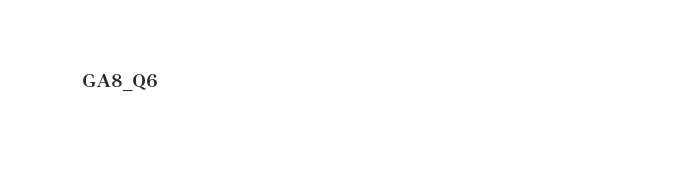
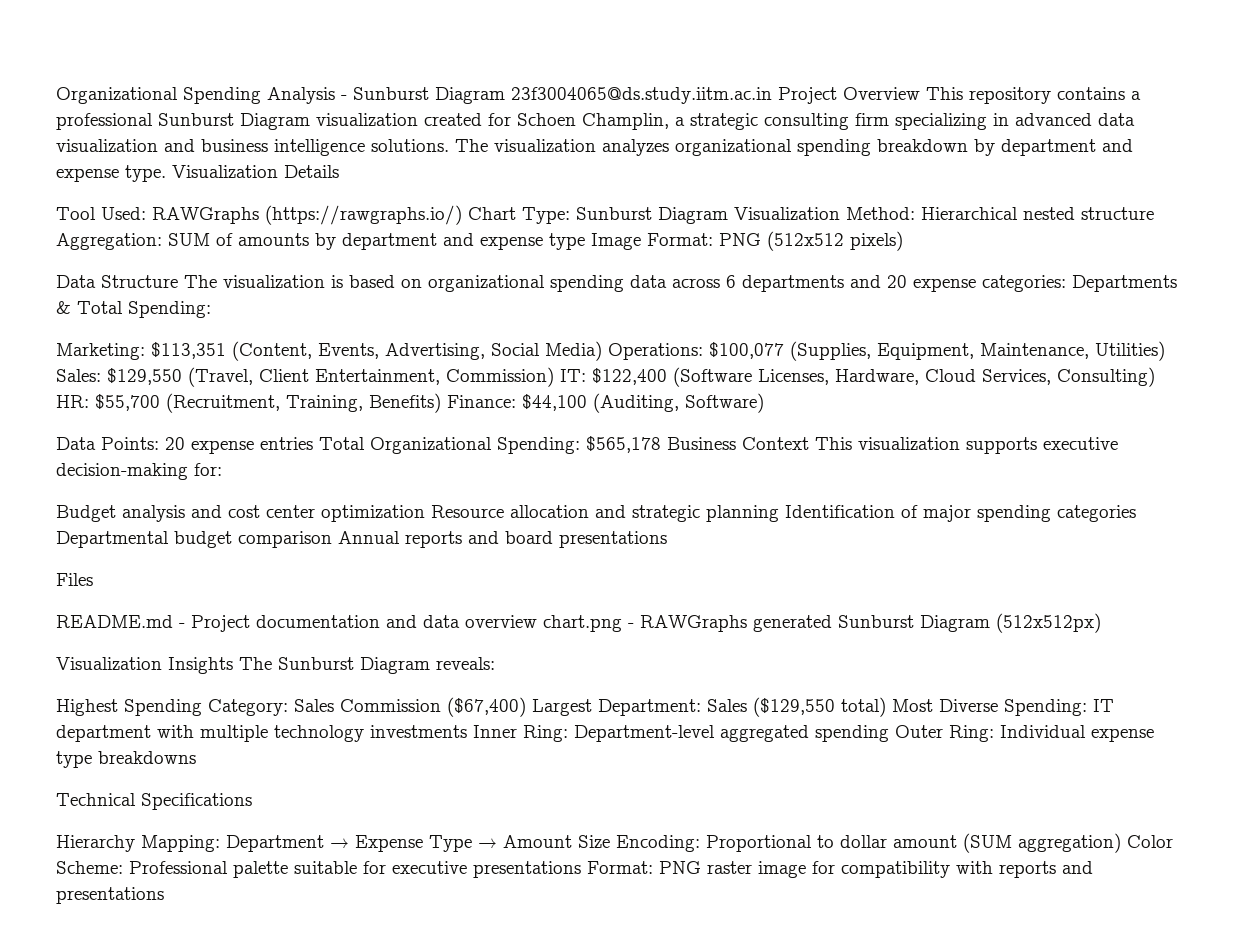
- GA8_Q6
+ Organizational Spending Analysis - Sunburst Diagram 23f3004065@ds.study.iitm.ac.in Project Overview This repository contains a professional Sunburst Diagram visualization created for Schoen Champlin, a strategic consulting firm specializing in advanced data visualization and business intelligence solutions. The visualization analyzes organizational spending breakdown by department and expense type. Visualization Details
+ Tool Used: RAWGraphs (https://rawgraphs.io/) Chart Type: Sunburst Diagram Visualization Method: Hierarchical nested structure Aggregation: SUM of amounts by department and expense type Image Format: PNG (512x512 pixels)
+ Data Structure The visualization is based on organizational spending data across 6 departments and 20 expense categories: Departments & Total Spending:
+ Marketing: $113,351 (Content, Events, Advertising, Social Media) Operations: $100,077 (Supplies, Equipment, Maintenance, Utilities) Sales: $129,550 (Travel, Client Entertainment, Commission) IT: $122,400 (Software Licenses, Hardware, Cloud Services, Consulting) HR: $55,700 (Recruitment, Training, Benefits) Finance: $44,100 (Auditing, Software)
+ Data Points: 20 expense entries Total Organizational Spending: $565,178 Business Context This visualization supports executive decision-making for:
+ Budget analysis and cost center optimization Resource allocation and strategic planning Identification of major spending categories Departmental budget comparison Annual reports and board presentations
+ Files
+ README.md - Project documentation and data overview chart.png - RAWGraphs generated Sunburst Diagram (512x512px)
+ Visualization Insights The Sunburst Diagram reveals:
+ Highest Spending Category: Sales Commission ($67,400) Largest Department: Sales ($129,550 total) Most Diverse Spending: IT department with multiple technology investments Inner Ring: Department-level aggregated spending Outer Ring: Individual expense type breakdowns
+ Technical Specifications
+ Hierarchy Mapping: Department → Expense Type → Amount Size Encoding: Proportional to dollar amount (SUM aggregation) Color Scheme: Professional palette suitable for executive presentations Format: PNG raster image for compatibility with reports and presentations

